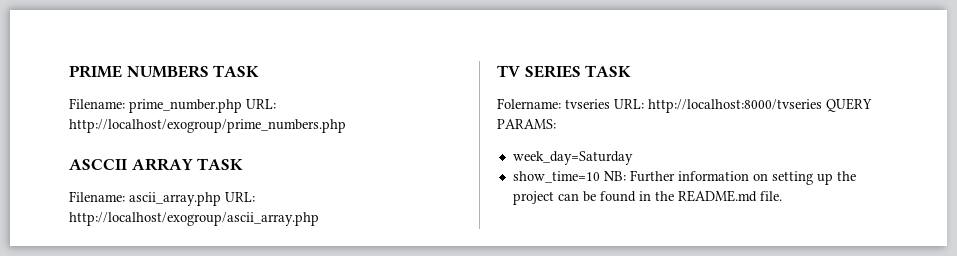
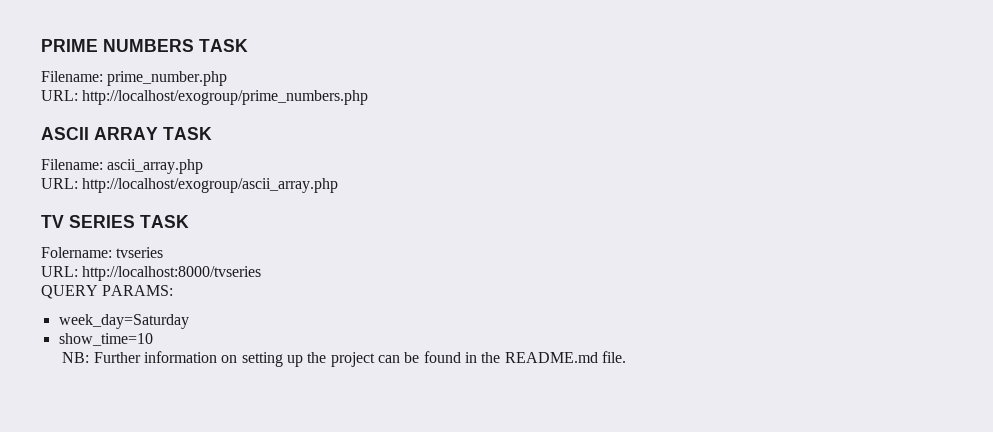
- Filename: prime_number.php URL: http://localhost/exogroup/prime_numbers.php
+ Filename: prime_number.php
+ URL: http://localhost/exogroup/prime_numbers.php
- ASCCII ARRAY TASK
+ ASCII ARRAY TASK
- Filename: ascii_array.php URL: http://localhost/exogroup/ascii_array.php
+ Filename: ascii_array.php
+ URL: http://localhost/exogroup/ascii_array.php
- Folername: tvseries URL: http://localhost:8000/tvseries QUERY PARAMS:
+ Folername: tvseries
+ URL: http://localhost:8000/tvseries
+ QUERY PARAMS:
- show_time=10 NB: Further information on setting up the project can be found in the README.md file.
+ show_time=10
+ NB: Further information on setting up the project can be found in the README.md file.

